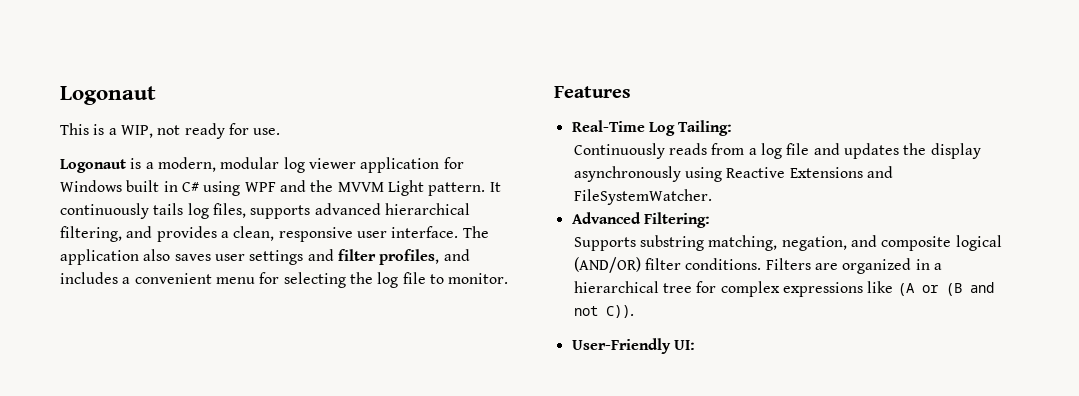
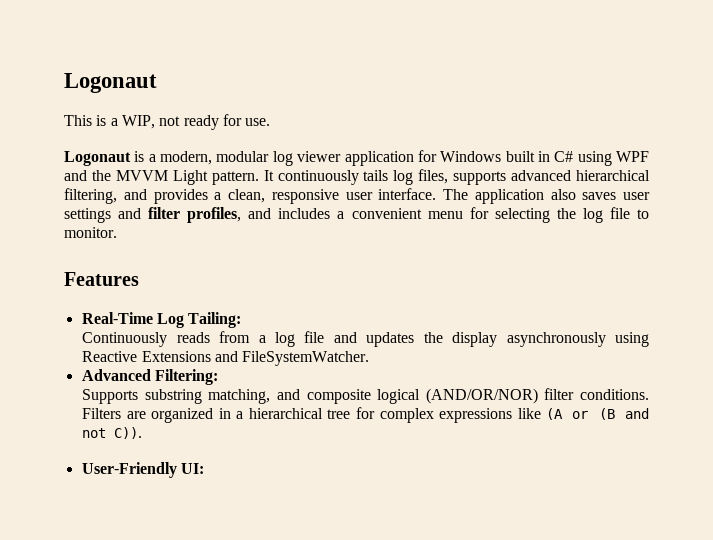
- Supports substring matching, negation, and composite logical (AND/OR) filter conditions.
+ Supports substring matching, and composite logical (AND/OR/NOR) filter conditions.

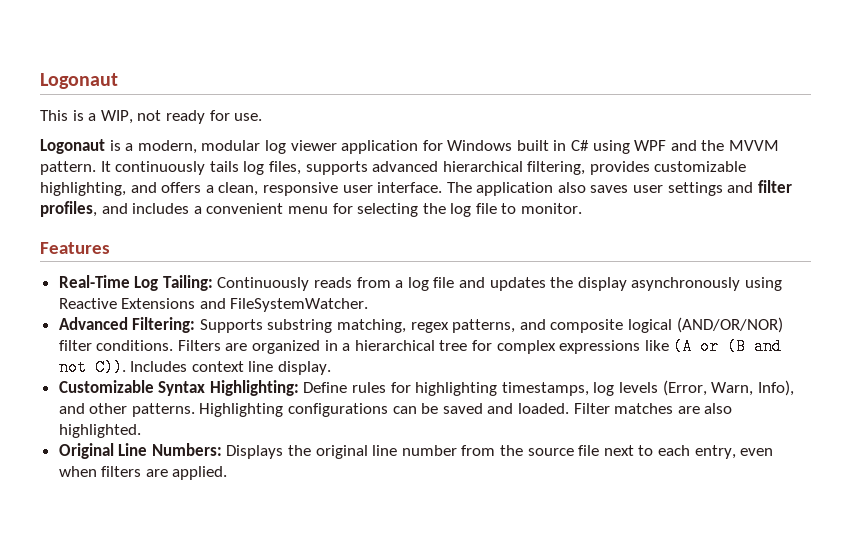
- Logonaut is a modern, modular log viewer application for Windows built in C# using WPF and the MVVM Light pattern.
+ Logonaut is a modern, modular log viewer application for Windows built in C# using WPF and the MVVM pattern.
- It continuously tails log files, supports advanced hierarchical filtering, and provides a clean, responsive user interface.
+ It continuously tails log files, supports advanced hierarchical filtering, provides customizable highlighting, and offers a clean, responsive user interface.
- Real-Time Log Tailing:
- Continuously reads from a log file and updates the display asynchronously using Reactive Extensions and FileSystemWatcher.
+ Real-Time Log Tailing: Continuously reads from a log file and updates the display asynchronously using Reactive Extensions and FileSystemWatcher.
- Advanced Filtering:
- Supports substring matching, and composite logical (AND/OR/NOR) filter conditions.
+ Advanced Filtering: Supports substring matching, regex patterns, and composite logical (AND/OR/NOR) filter conditions.
- Filters are organized in a hierarchical tree for complex expressions like (A or (B and not C)).
- User-Friendly UI:
+ Filters are organized in a hierarchical tree for complex expressions like (A or (B and not C)). Includes context line display.
+ Customizable Syntax Highlighting: Define rules for highlighting timestamps, log levels (Error, Warn, Info), and other patterns. Highlighting configurations can be saved and loaded. Filter matches are also highlighted.
+ Original Line Numbers: Displays the original line number from the source file next to each entry, even when filters are applied.

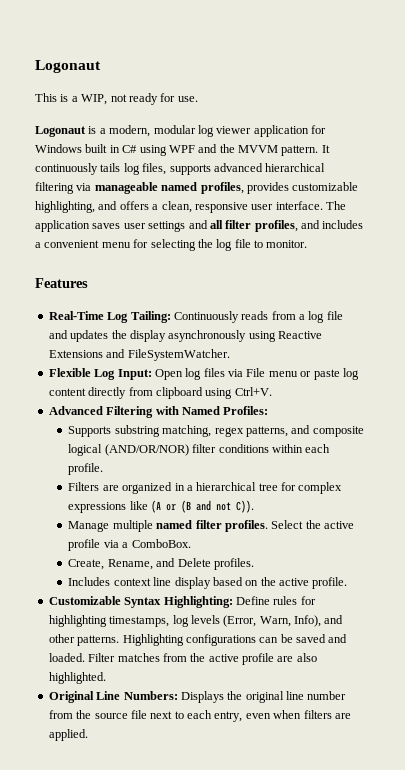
- It continuously tails log files, supports advanced hierarchical filtering, provides customizable highlighting, and offers a clean, responsive user interface.
+ It continuously tails log files, supports advanced hierarchical filtering via manageable named profiles, provides customizable highlighting, and offers a clean, responsive user interface.
- The application also saves user settings and filter profiles, and includes a convenient menu for selecting the log file to monitor.
+ The application saves user settings and all filter profiles, and includes a convenient menu for selecting the log file to monitor.
- Advanced Filtering: Supports substring matching, regex patterns, and composite logical (AND/OR/NOR) filter conditions. Filters are organized in a hierarchical tree for complex expressions like (A or (B and not C)). Includes context line display.
+ Flexible Log Input: Open log files via File menu or paste log content directly from clipboard using Ctrl+V.
+ Advanced Filtering with Named Profiles:
+ Supports substring matching, regex patterns, and composite logical (AND/OR/NOR) filter conditions within each profile.
+ Filters are organized in a hierarchical tree for complex expressions like (A or (B and not C)).
+ Manage multiple named filter profiles. Select the active profile via a ComboBox.
+ Create, Rename, and Delete profiles.
+ Includes context line display based on the active profile.
- Filter matches are also highlighted.
+ Filter matches from the active profile are also highlighted.

